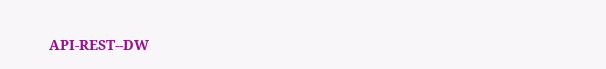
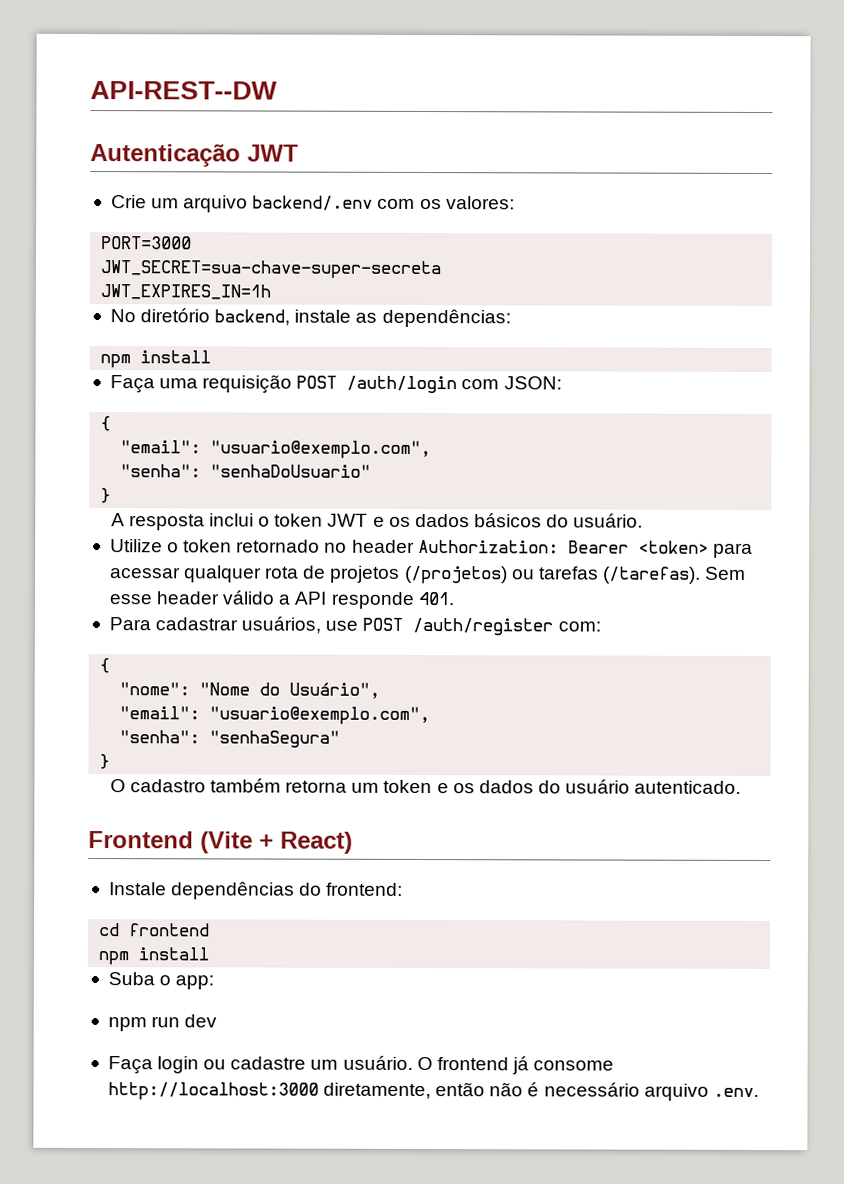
+ Autenticação JWT
+ Crie um arquivo backend/.env com os valores:
+ PORT=3000
+ JWT_SECRET=sua-chave-super-secreta
+ JWT_EXPIRES_IN=1h
+ No diretório backend, instale as dependências:
+ npm install
+ Faça uma requisição POST /auth/login com JSON:
+ {
+ "email": "usuario@exemplo.com",
+ "senha": "senhaDoUsuario"
+ }
+ A resposta inclui o token JWT e os dados básicos do usuário.
+ Utilize o token retornado no header Authorization: Bearer <token> para acessar qualquer rota de projetos (/projetos) ou tarefas (/tarefas). Sem esse header válido a API responde 401.
+ Para cadastrar usuários, use POST /auth/register com:
+ {
+ "nome": "Nome do Usuário",
+ "email": "usuario@exemplo.com",
+ "senha": "senhaSegura"
+ }
+ O cadastro também retorna um token e os dados do usuário autenticado.
+ Frontend (Vite + React)
+ Instale dependências do frontend:
+ cd frontend
+ npm install
+ Suba o app:
+ npm run dev
+ Faça login ou cadastre um usuário. O frontend já consome http://localhost:3000 diretamente, então não é necessário arquivo .env.

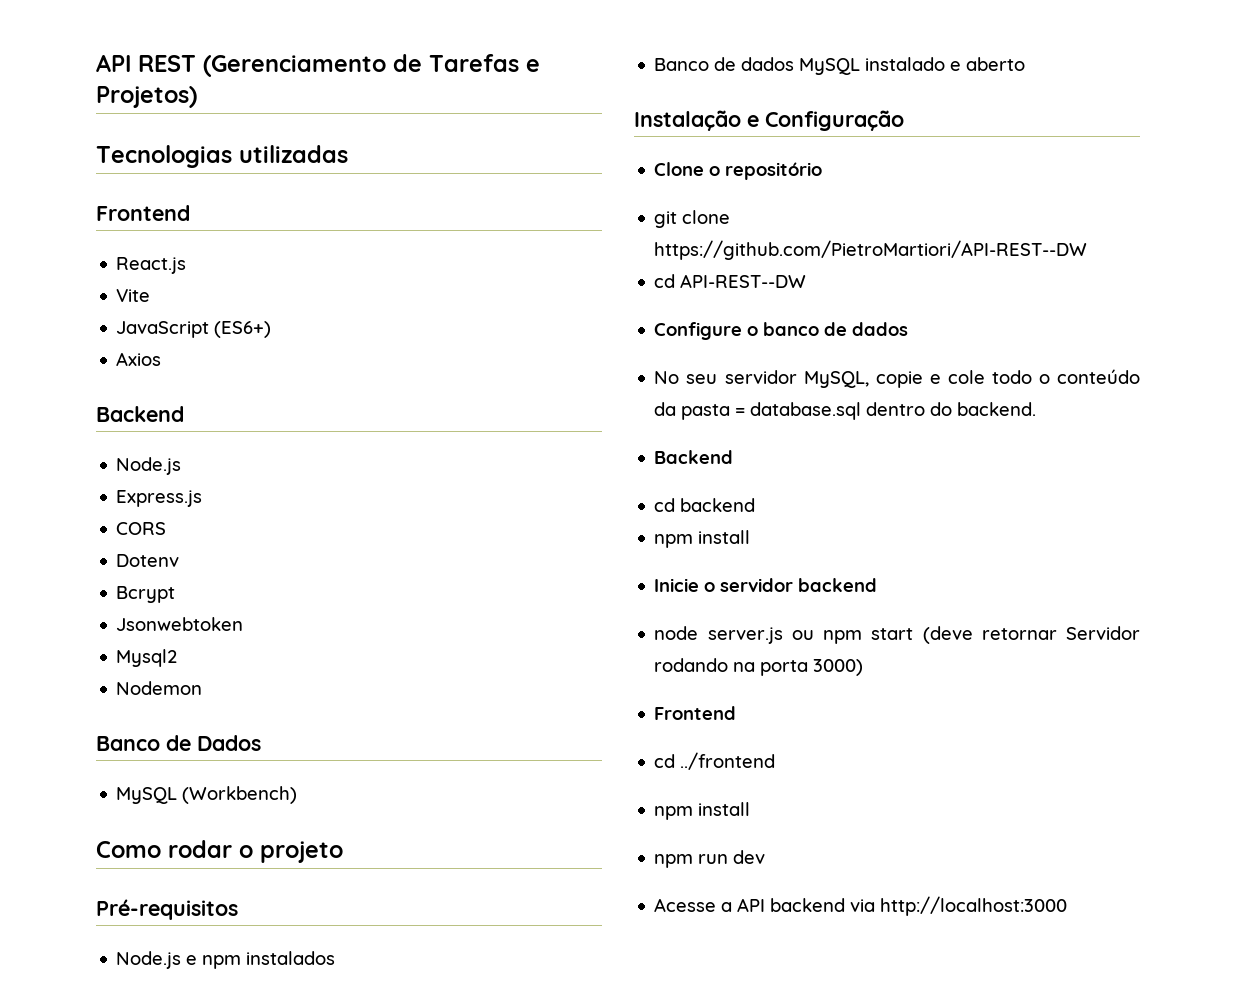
- API-REST--DW
- Autenticação JWT
- Crie um arquivo backend/.env com os valores:
- PORT=3000
- JWT_SECRET=sua-chave-super-secreta
- JWT_EXPIRES_IN=1h
- No diretório backend, instale as dependências:
+ API REST (Gerenciamento de Tarefas e Projetos)
+ Tecnologias utilizadas
+ Frontend
+ React.js
+ Vite
+ JavaScript (ES6+)
+ Axios
+ Backend
+ Node.js
+ Express.js
+ CORS
+ Dotenv
+ Bcrypt
+ Jsonwebtoken
+ Mysql2
+ Nodemon
+ Banco de Dados
+ MySQL (Workbench)
+ Como rodar o projeto
+ Pré-requisitos
+ Node.js e npm instalados
+ Banco de dados MySQL instalado e aberto
+ Instalação e Configuração
+ Clone o repositório
+ git clone https://github.com/PietroMartiori/API-REST--DW
+ cd API-REST--DW
+ Configure o banco de dados
+ No seu servidor MySQL, copie e cole todo o conteúdo da pasta = database.sql dentro do backend.
+ Backend
+ cd backend
  npm install
- Faça uma requisição POST /auth/login com JSON:
- {
- "email": "usuario@exemplo.com",
- "senha": "senhaDoUsuario"
- }
- A resposta inclui o token JWT e os dados básicos do usuário.
- Utilize o token retornado no header Authorization: Bearer <token> para acessar qualquer rota de projetos (/projetos) ou tarefas (/tarefas). Sem esse header válido a API responde 401.
- Para cadastrar usuários, use POST /auth/register com:
- {
- "nome": "Nome do Usuário",
- "email": "usuario@exemplo.com",
- "senha": "senhaSegura"
- }
- O cadastro também retorna um token e os dados do usuário autenticado.
- Frontend (Vite + React)
- Instale dependências do frontend:
- cd frontend
+ Inicie o servidor backend
+ node server.js ou npm start (deve retornar Servidor rodando na porta 3000)
+ Frontend
+ cd ../frontend
  npm install
- Suba o app:
- Faça login ou cadastre um usuário. O frontend já consome http://localhost:3000 diretamente, então não é necessário arquivo .env.
+ Acesse a API backend via http://localhost:3000

